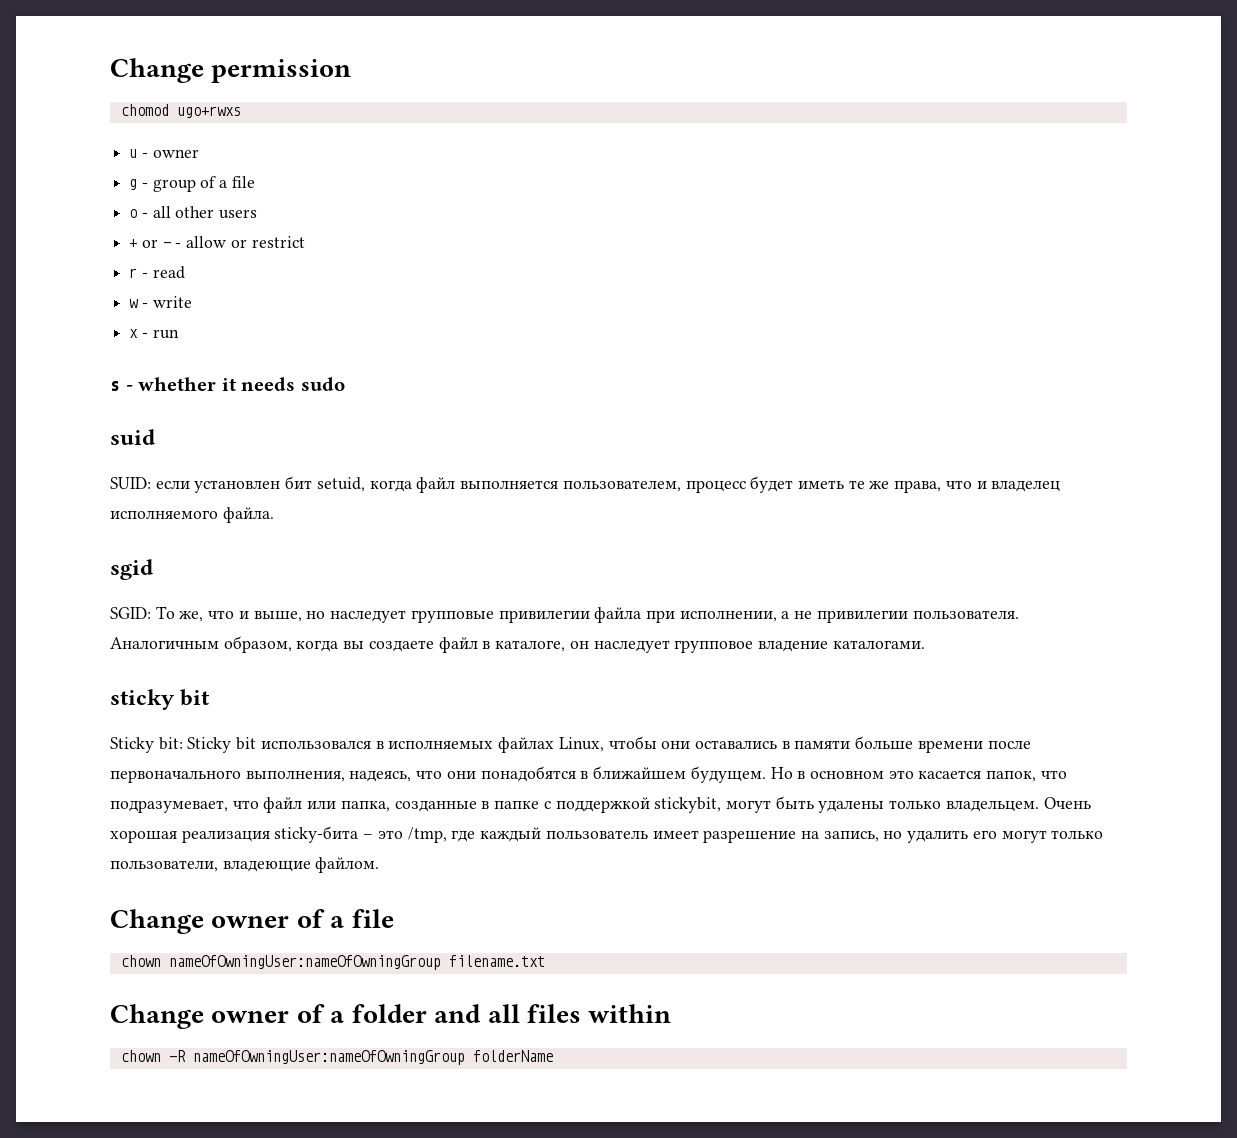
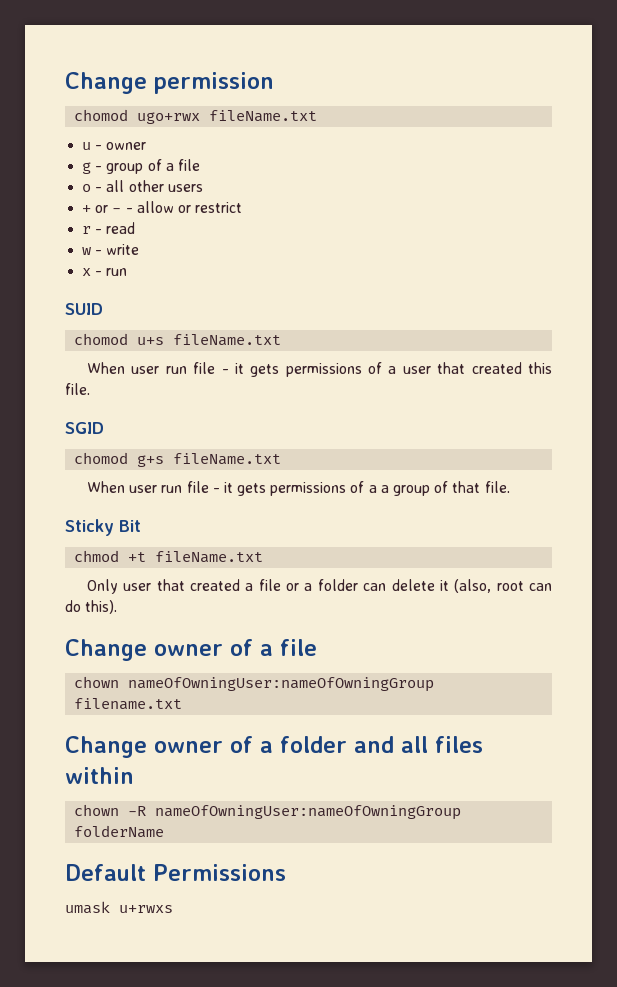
- chomod ugo+rwxs
+ chomod ugo+rwx fileName.txt
- s - whether it needs sudo
- suid
- SUID: если установлен бит setuid, когда файл выполняется пользователем, процесс будет иметь те же права, что и владелец исполняемого файла.
- sgid
- SGID: То же, что и выше, но наследует групповые привилегии файла при исполнении, а не привилегии пользователя. Аналогичным образом, когда вы создаете файл в каталоге, он наследует групповое владение каталогами.
- sticky bit
- Sticky bit: Sticky bit использовался в исполняемых файлах Linux, чтобы они оставались в памяти больше времени после первоначального выполнения, надеясь, что они понадобятся в ближайшем будущем. Но в основном это касается папок, что подразумевает, что файл или папка, созданные в папке с поддержкой stickybit, могут быть удалены только владельцем. Очень хорошая реализация sticky-бита – это /tmp, где каждый пользователь имеет разрешение на запись, но удалить его могут только пользователи, владеющие файлом.
+ SUID
+ chomod u+s fileName.txt
+ When user run file - it gets permissions of a user that created this file.
+ SGID
+ chomod g+s fileName.txt
+ When user run file - it gets permissions of a a group of that file.
+ Sticky Bit
+ chmod +t fileName.txt
+ Only user that created a file or a folder can delete it (also, root can do this).
+ Default Permissions
+ umask u+rwxs

